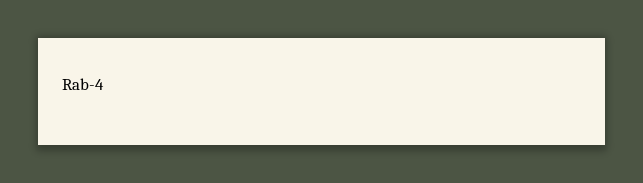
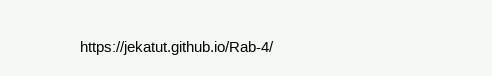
- Rab-4
+ https://jekatut.github.io/Rab-4/

